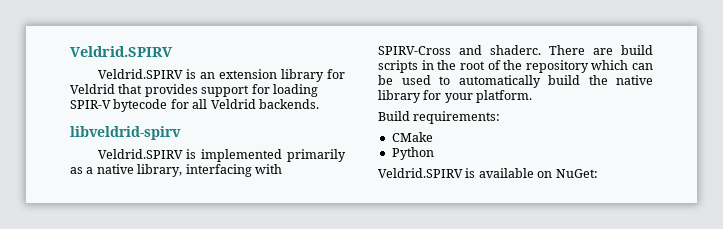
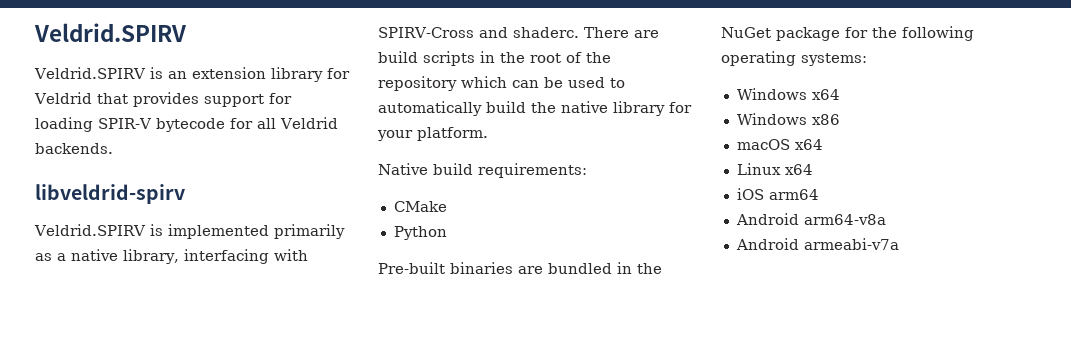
- Build requirements:
+ Native build requirements:
- Veldrid.SPIRV is available on NuGet:
+ Pre-built binaries are bundled in the NuGet package for the following operating systems:
+ Windows x64
+ Windows x86
+ macOS x64
+ Linux x64
+ iOS arm64
+ Android arm64-v8a
+ Android armeabi-v7a

